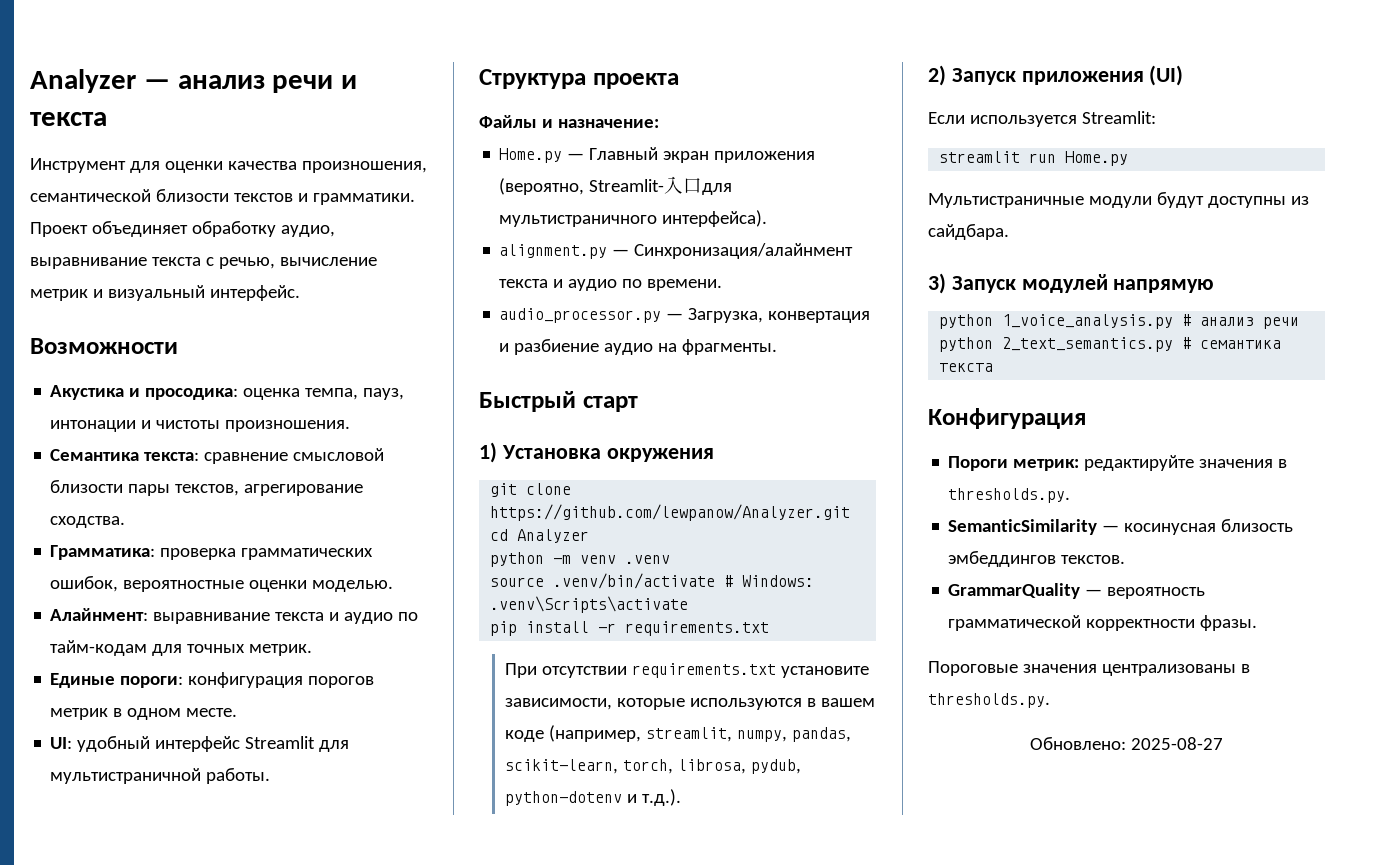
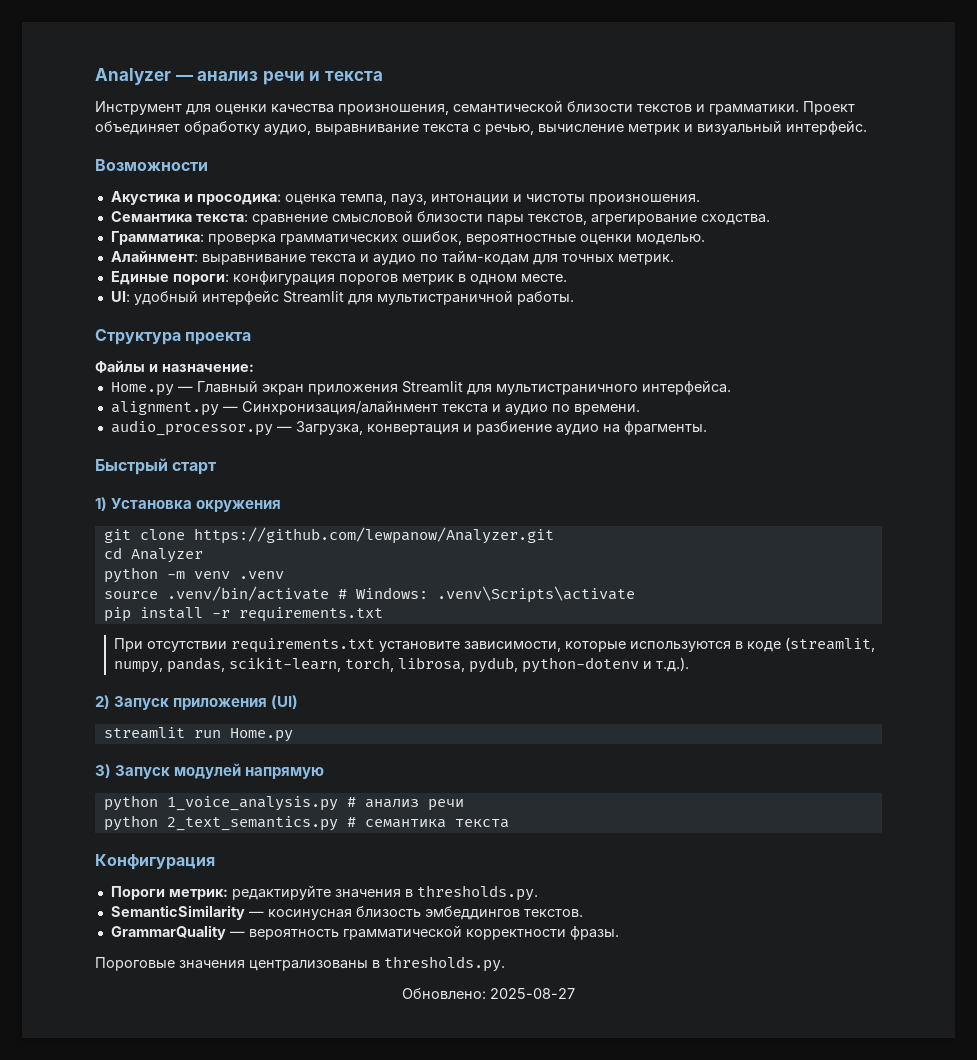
- Home.py — Главный экран приложения (вероятно, Streamlit-入口для мультистраничного интерфейса).
+ Home.py — Главный экран приложения Streamlit для мультистраничного интерфейса.
- При отсутствии requirements.txt установите зависимости, которые используются в вашем коде (например, streamlit, numpy, pandas, scikit-learn, torch, librosa, pydub, python-dotenv и т.д.).
+ При отсутствии requirements.txt установите зависимости, которые используются в коде (streamlit, numpy, pandas, scikit-learn, torch, librosa, pydub, python-dotenv и т.д.).
- Если используется Streamlit:
- Мультистраничные модули будут доступны из сайдбара.

